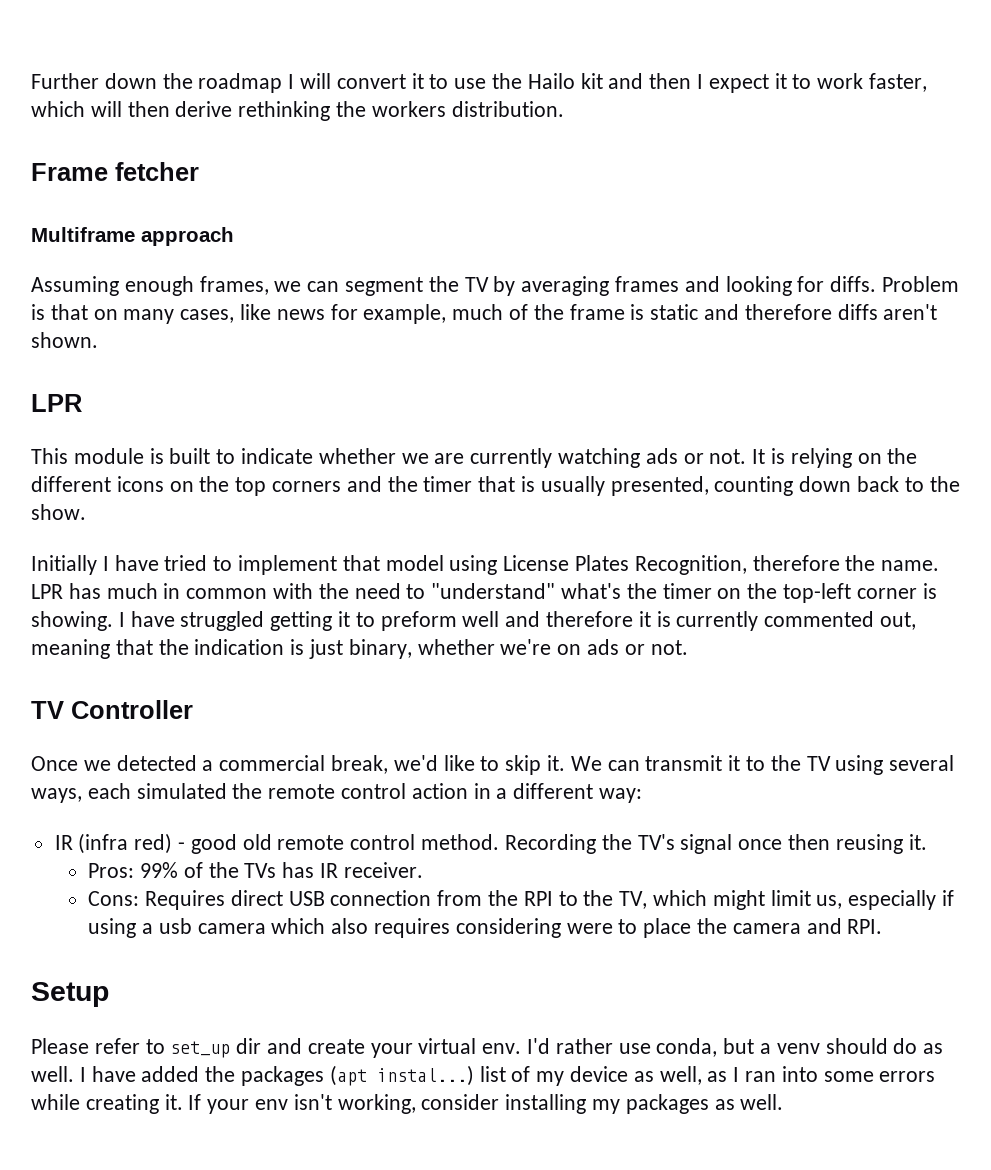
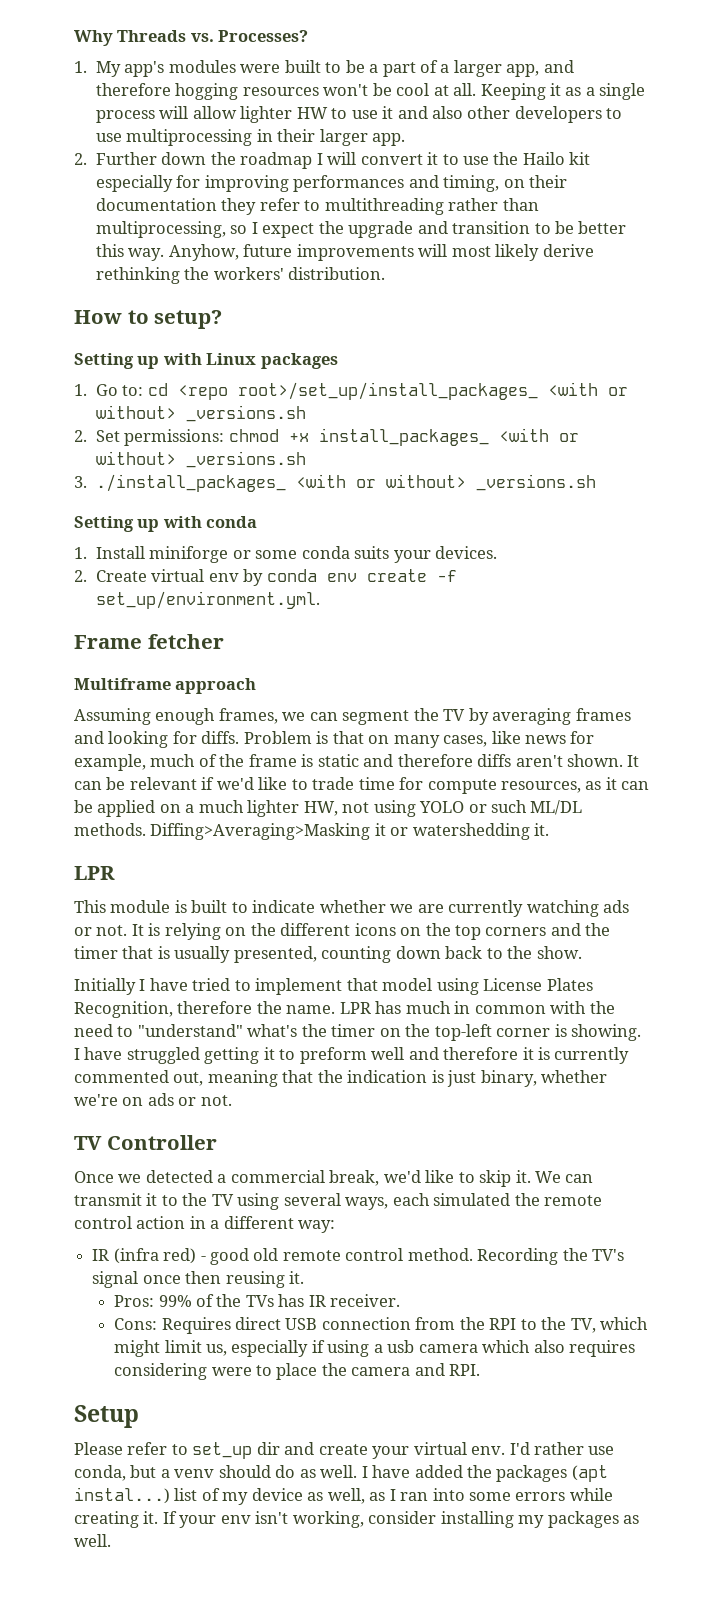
- Further down the roadmap I will convert it to use the Hailo kit and then I expect it to work faster, which will then derive rethinking the workers distribution.
+ Why Threads vs. Processes?
+ 1. My app's modules were built to be a part of a larger app, and therefore hogging resources won't be cool at all. Keeping it as a single process will allow lighter HW to use it and also other developers to use multiprocessing in their larger app.
+ 2. Further down the roadmap I will convert it to use the Hailo kit especially for improving performances and timing, on their documentation they refer to multithreading rather than multiprocessing, so I expect the upgrade and transition to be better this way. Anyhow, future improvements will most likely derive rethinking the workers' distribution.
+ How to setup?
+ Setting up with Linux packages
+ 1. Go to: cd <repo root>/set_up/install_packages_ <with or without> _versions.sh
+ 2. Set permissions: chmod +x install_packages_ <with or without> _versions.sh
+ 3. ./install_packages_ <with or without> _versions.sh
+ Setting up with conda
+ 1. Install miniforge or some conda suits your devices.
+ 2. Create virtual env by conda env create -f set_up/environment.yml.
+ It can be relevant if we'd like to trade time for compute resources, as it can be applied on a much lighter HW, not using YOLO or such ML/DL methods. Diffing>Averaging>Masking it or watershedding it.

